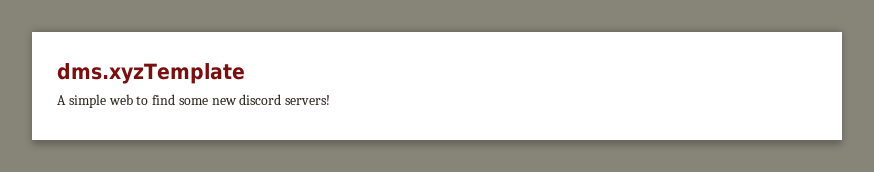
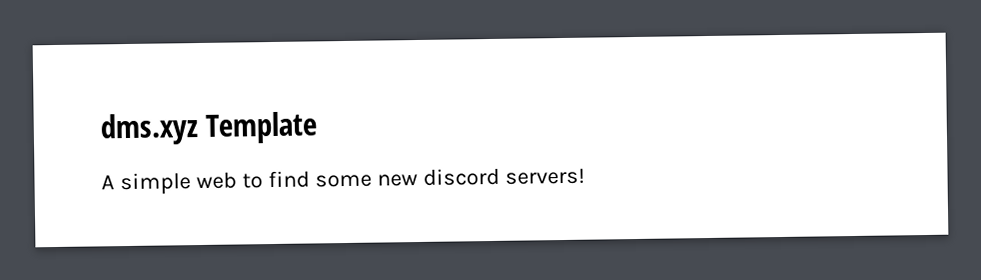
- dms.xyzTemplate
+ dms.xyz Template

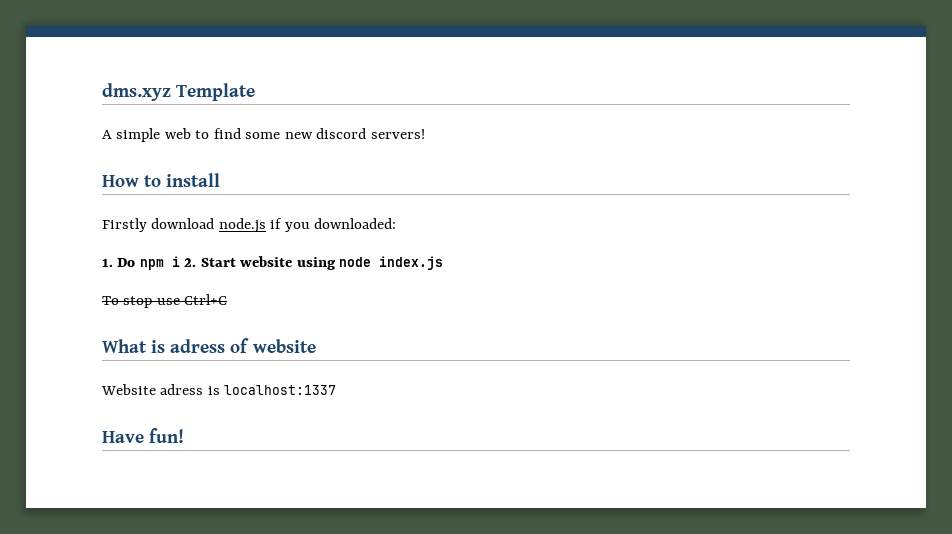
+ How to install
+ Firstly download node.js if you downloaded:
+ 1. Do npm i 2. Start website using node index.js
+ To stop use Ctrl+C
+ What is adress of website
+ Website adress is localhost:1337
+ Have fun!

